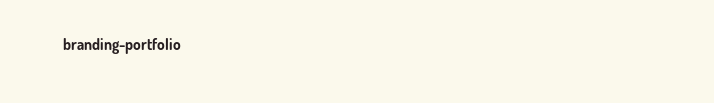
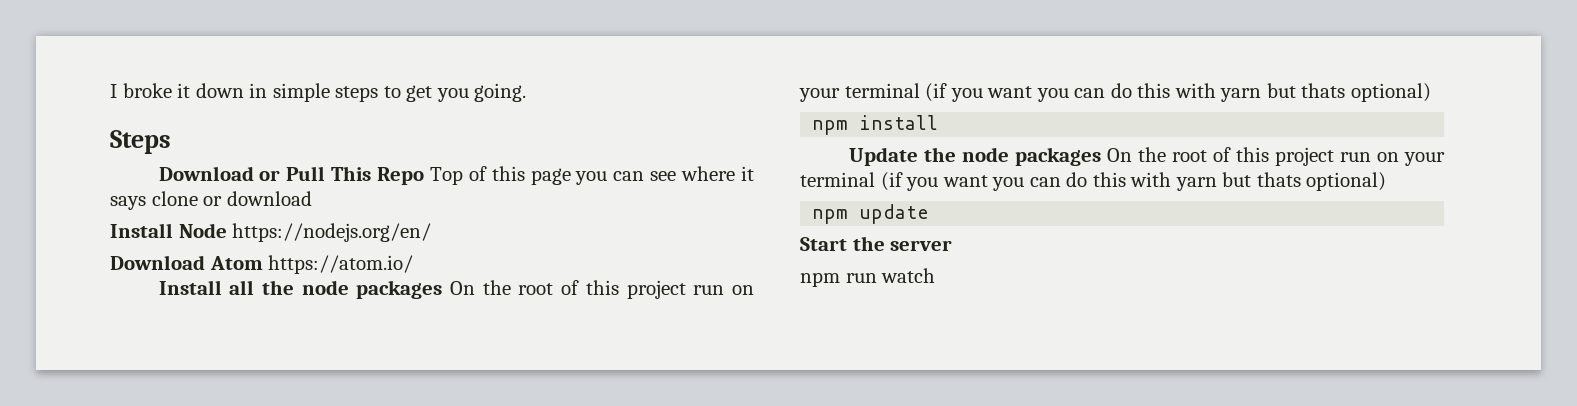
- branding-portfolio
+ I broke it down in simple steps to get you going.
+ Steps
+ Download or Pull This Repo Top of this page you can see where it says clone or download
+ Install Node https://nodejs.org/en/
+ Download Atom https://atom.io/
+ Install all the node packages On the root of this project run on your terminal (if you want you can do this with yarn but thats optional)
+ npm install
+ Update the node packages On the root of this project run on your terminal (if you want you can do this with yarn but thats optional)
+ npm update
+ Start the server
+ npm run watch

